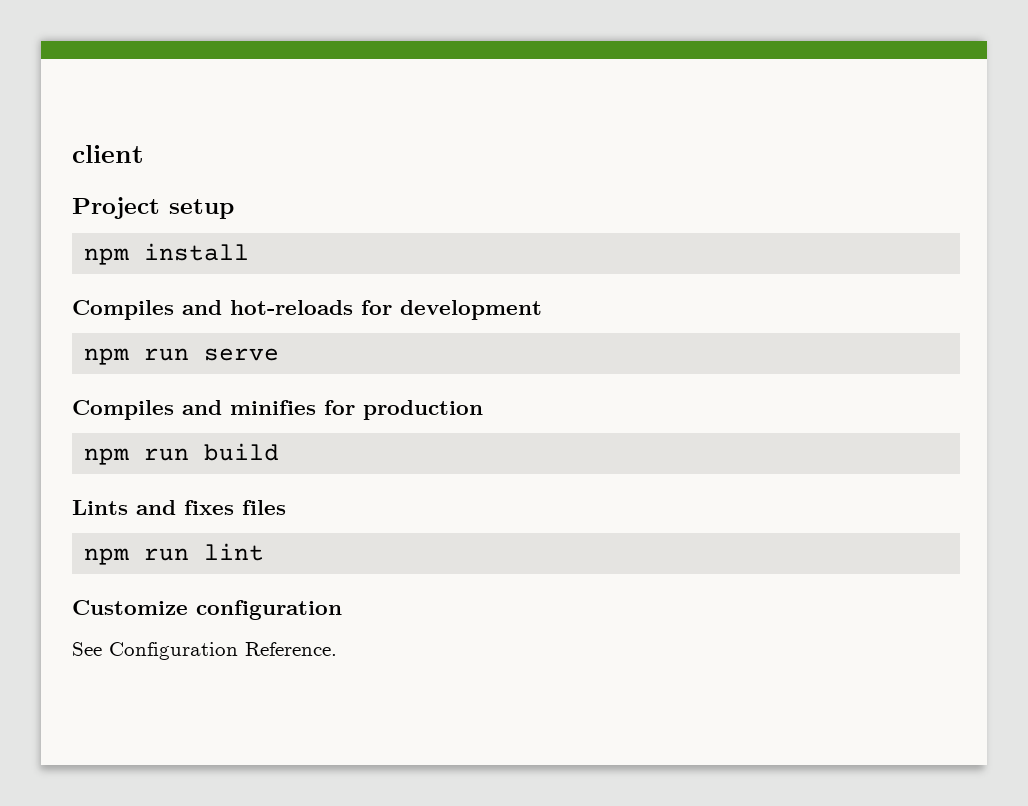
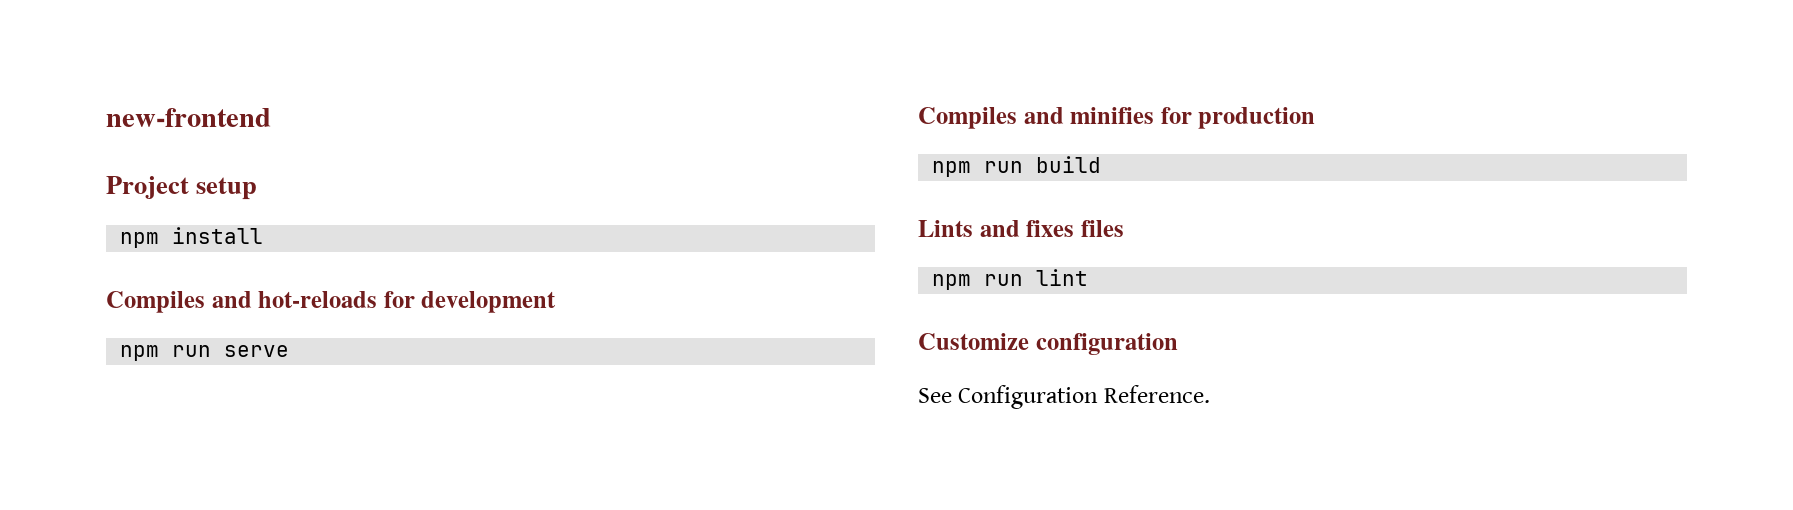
- client
+ new-frontend

